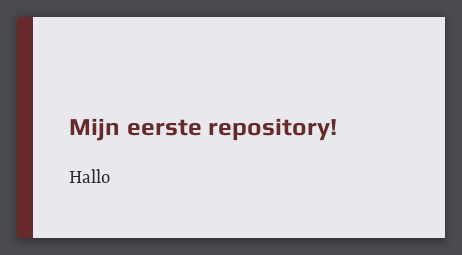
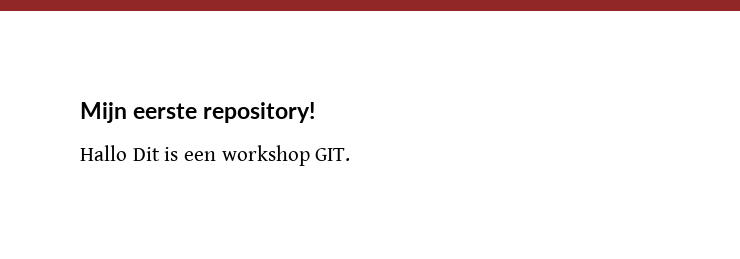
- Hallo
+ Hallo Dit is een workshop GIT.

